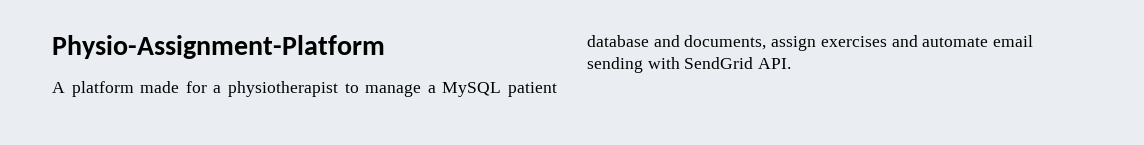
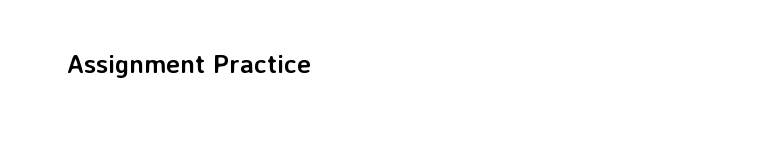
- Physio-Assignment-Platform
- A platform made for a physiotherapist to manage a MySQL patient database and documents, assign exercises and automate email sending with SendGrid API.
+ Assignment Practice

